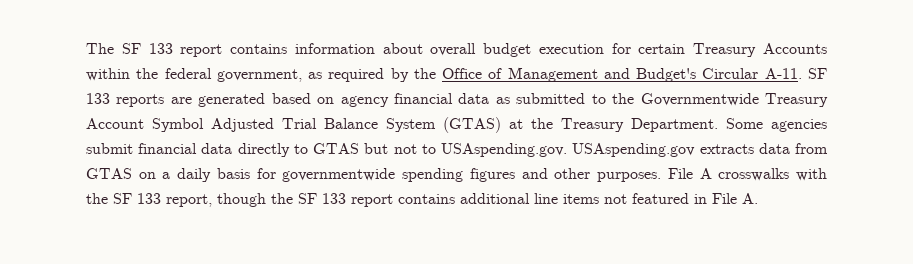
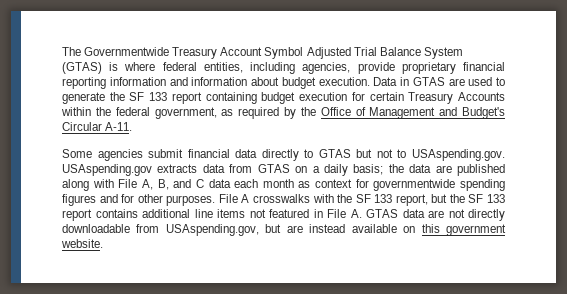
- The SF 133 report contains information about overall budget execution for certain Treasury Accounts within the federal government, as required by the Office of Management and Budget's Circular A-11. SF 133 reports are generated based on agency financial data as submitted to the Governmentwide Treasury Account Symbol Adjusted Trial Balance System (GTAS) at the Treasury Department. Some agencies submit financial data directly to GTAS but not to USAspending.gov. USAspending.gov extracts data from GTAS on a daily basis for governmentwide spending figures and other purposes.
+ The Governmentwide Treasury Account Symbol Adjusted Trial Balance System (GTAS) is where federal entities, including agencies, provide proprietary financial reporting information and information about budget execution. Data in GTAS are used to generate the SF 133 report containing budget execution for certain Treasury Accounts within the federal government, as required by the Office of Management and Budget's Circular A-11.
+ Some agencies submit financial data directly to GTAS but not to USAspending.gov. USAspending.gov extracts data from GTAS on a daily basis; the data are published along with File A, B, and C data each month as context for governmentwide spending figures and for other purposes.
- File A crosswalks with the SF 133 report, though the SF 133 report contains additional line items not featured in File A.
+ File A crosswalks with the SF 133 report, but the SF 133 report contains additional line items not featured in File A. GTAS data are not directly downloadable from USAspending.gov, but are instead available on this government website.

